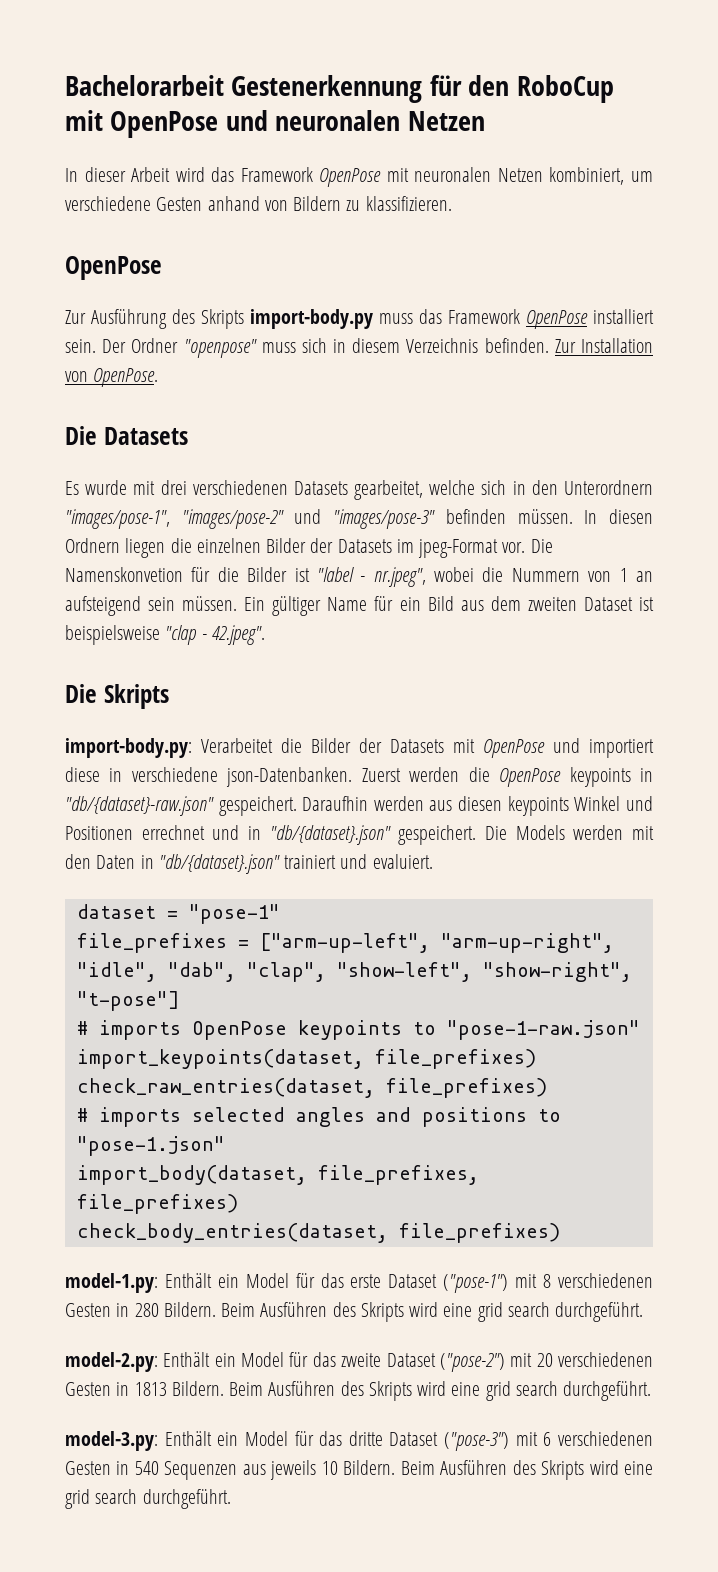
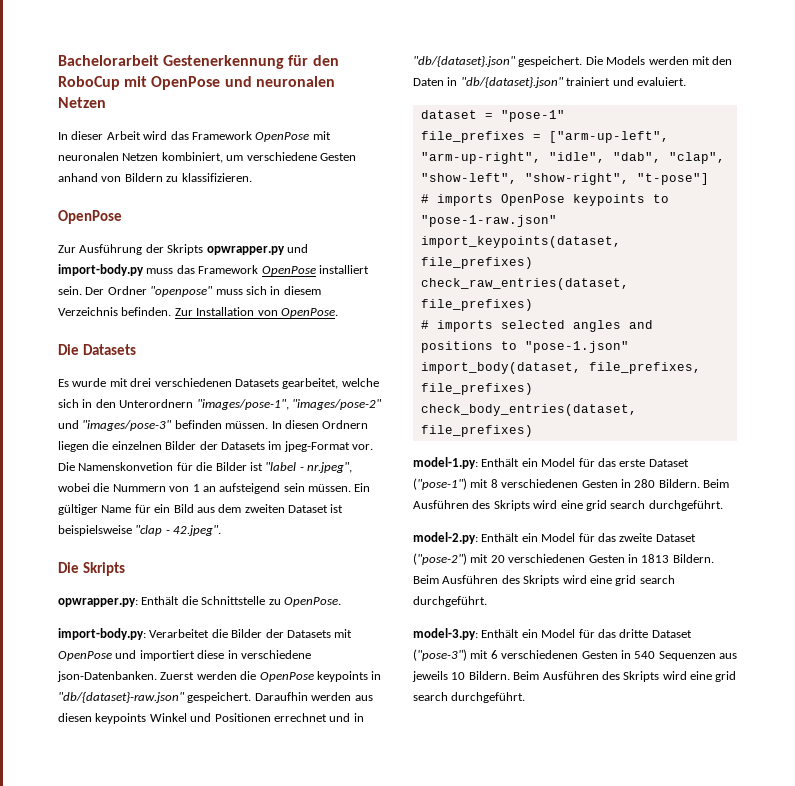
- Zur Ausführung des Skripts import-body.py muss das Framework OpenPose installiert sein.
+ Zur Ausführung der Skripts opwrapper.py und import-body.py muss das Framework OpenPose installiert sein.
+ opwrapper.py: Enthält die Schnittstelle zu OpenPose.

